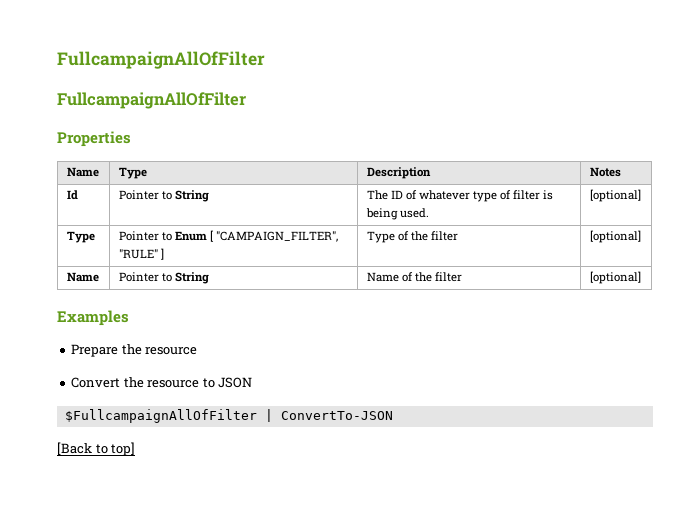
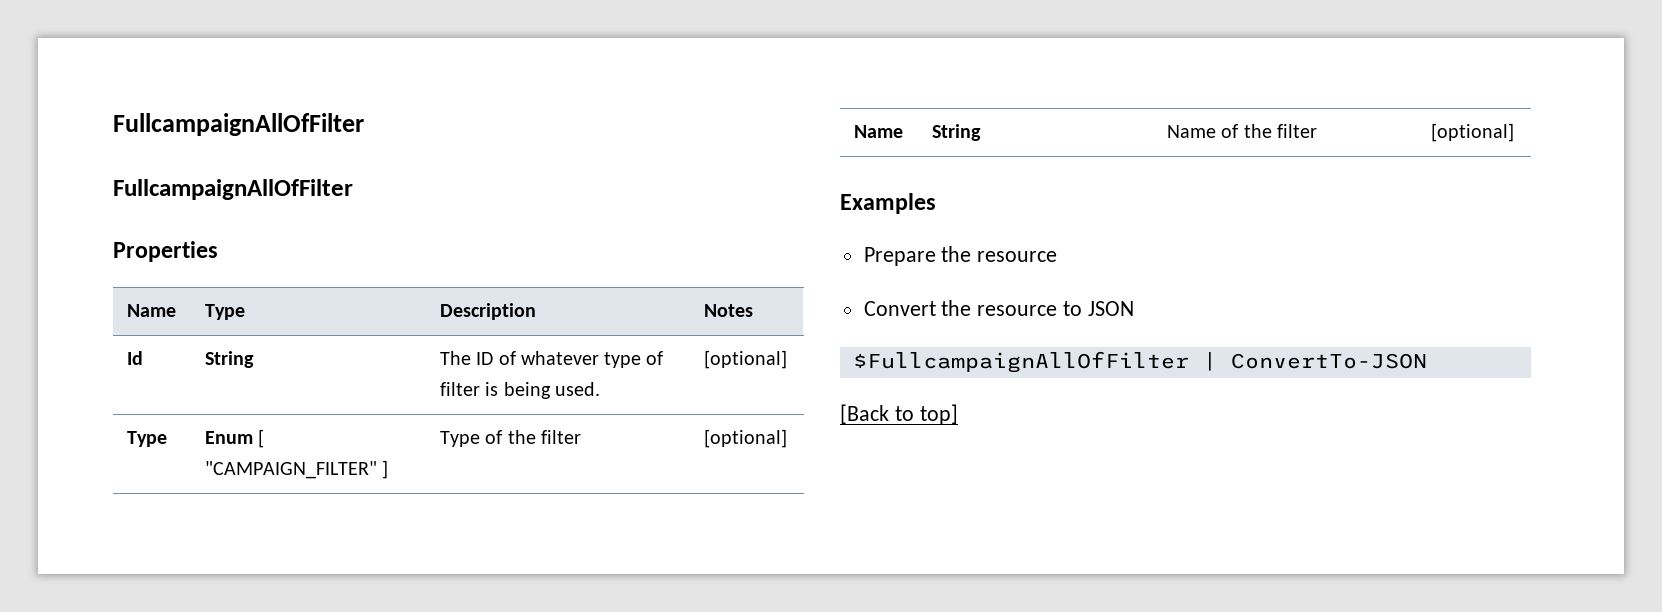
- Id | Pointer to String | The ID of whatever type of filter is being used. | [optional]
+ Id | String | The ID of whatever type of filter is being used. | [optional]
- Type | Pointer to Enum [ "CAMPAIGN_FILTER", "RULE" ] | Type of the filter | [optional]
+ Type | Enum [ "CAMPAIGN_FILTER" ] | Type of the filter | [optional]
- Name | Pointer to String | Name of the filter | [optional]
+ Name | String | Name of the filter | [optional]

